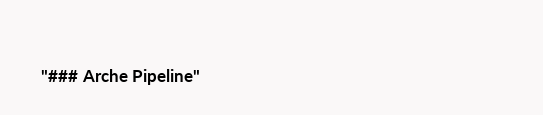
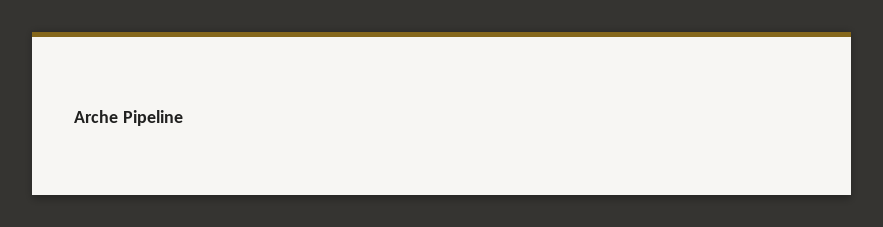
- "### Arche Pipeline"
+ Arche Pipeline

